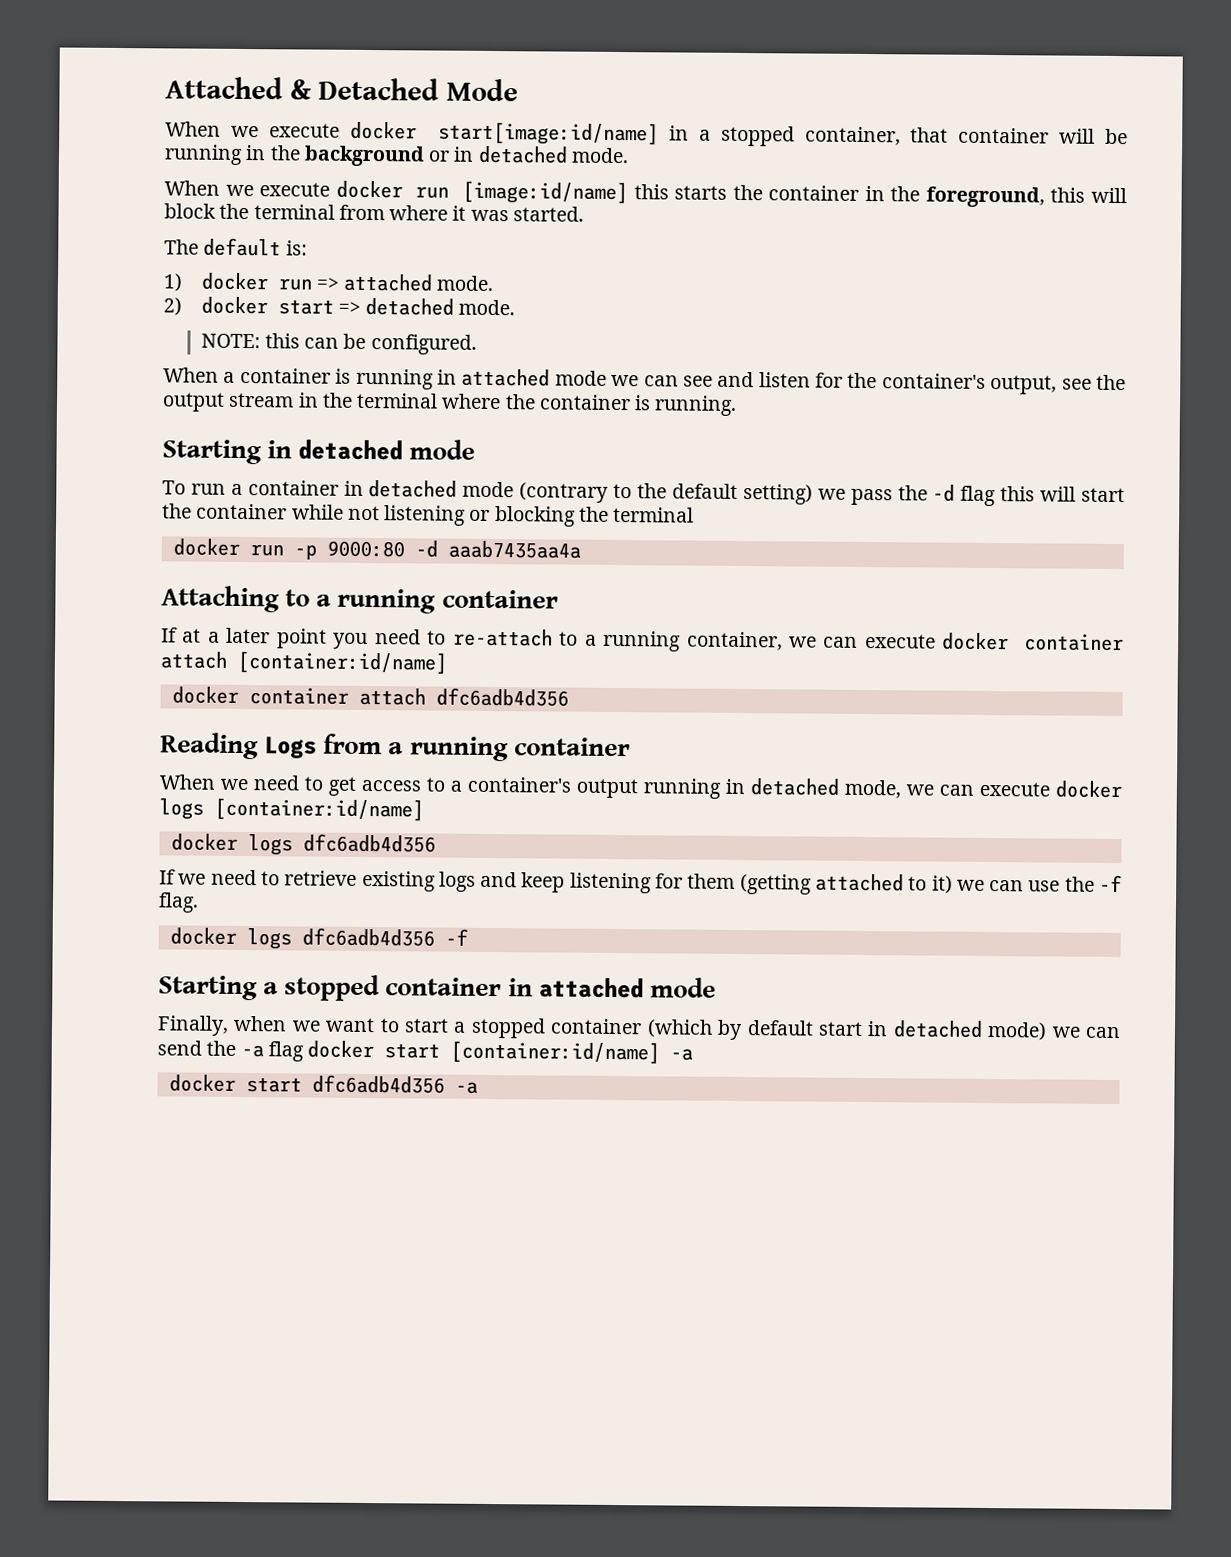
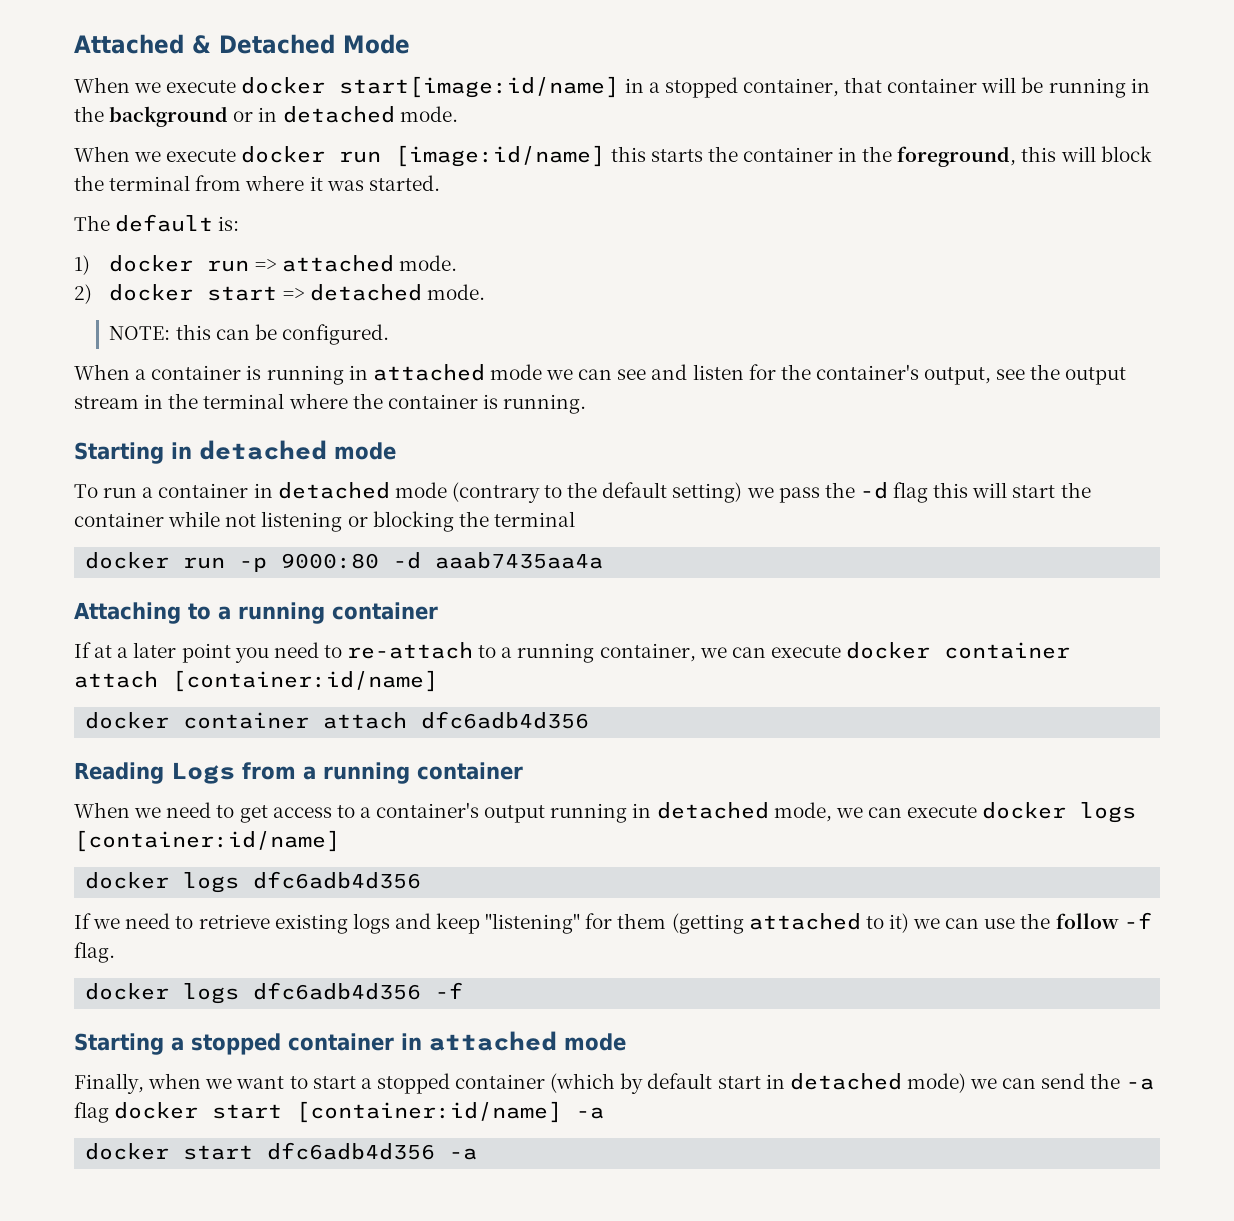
- If we need to retrieve existing logs and keep listening for them (getting attached to it) we can use the -f flag.
+ If we need to retrieve existing logs and keep "listening" for them (getting attached to it) we can use the follow -f flag.

